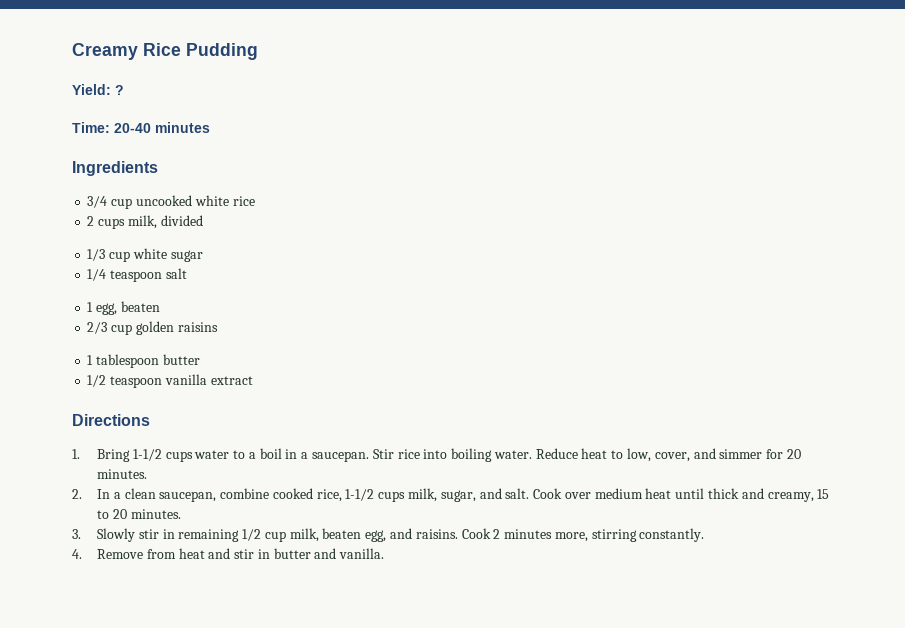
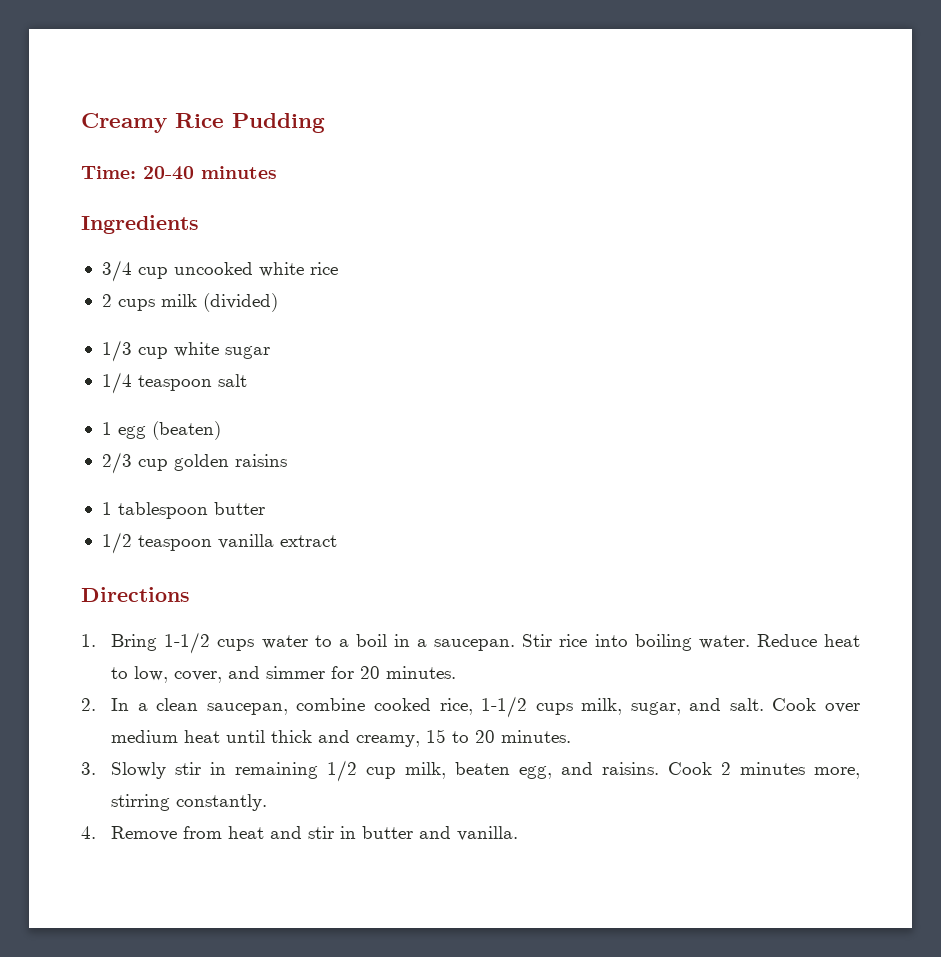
- Yield: ?
- 2 cups milk, divided
+ 2 cups milk (divided)
- 1 egg, beaten
+ 1 egg (beaten)

